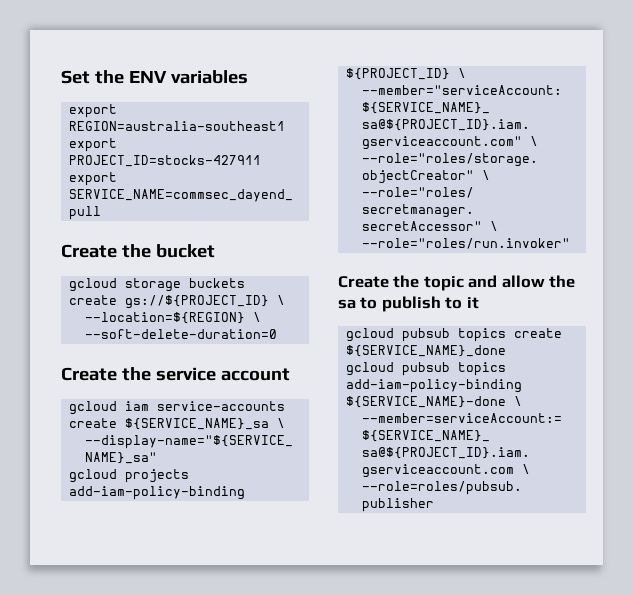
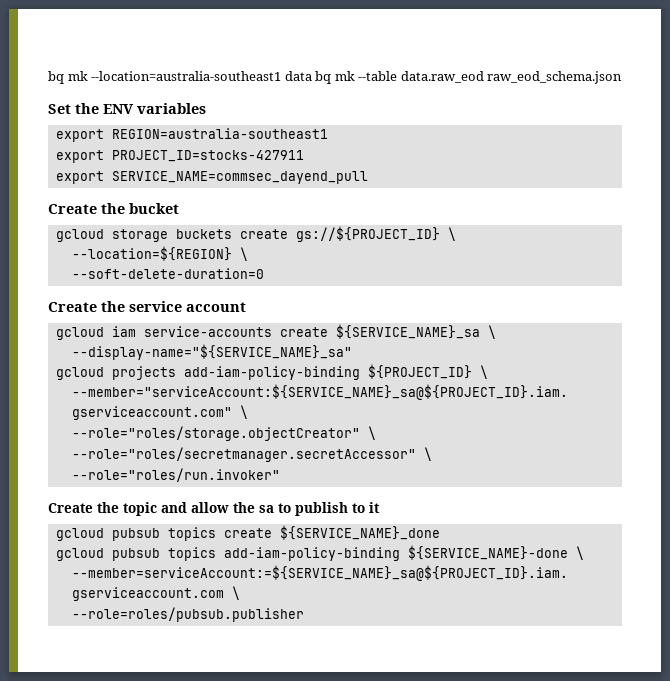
+ bq mk --location=australia-southeast1 data bq mk --table data.raw_eod raw_eod_schema.json

